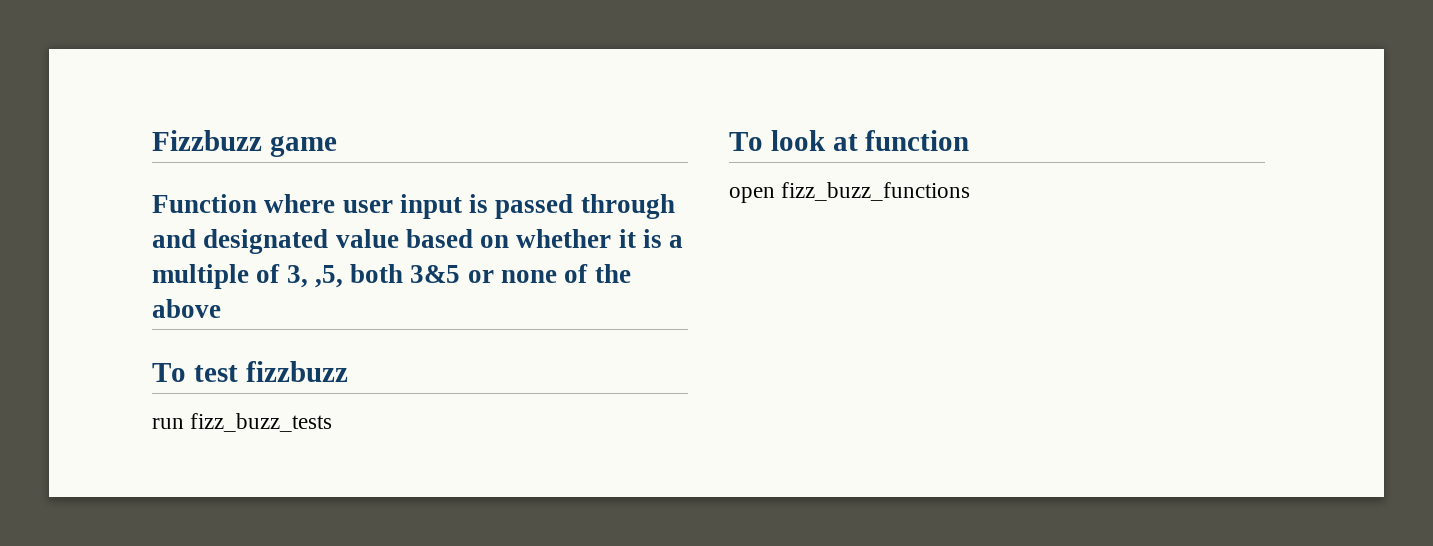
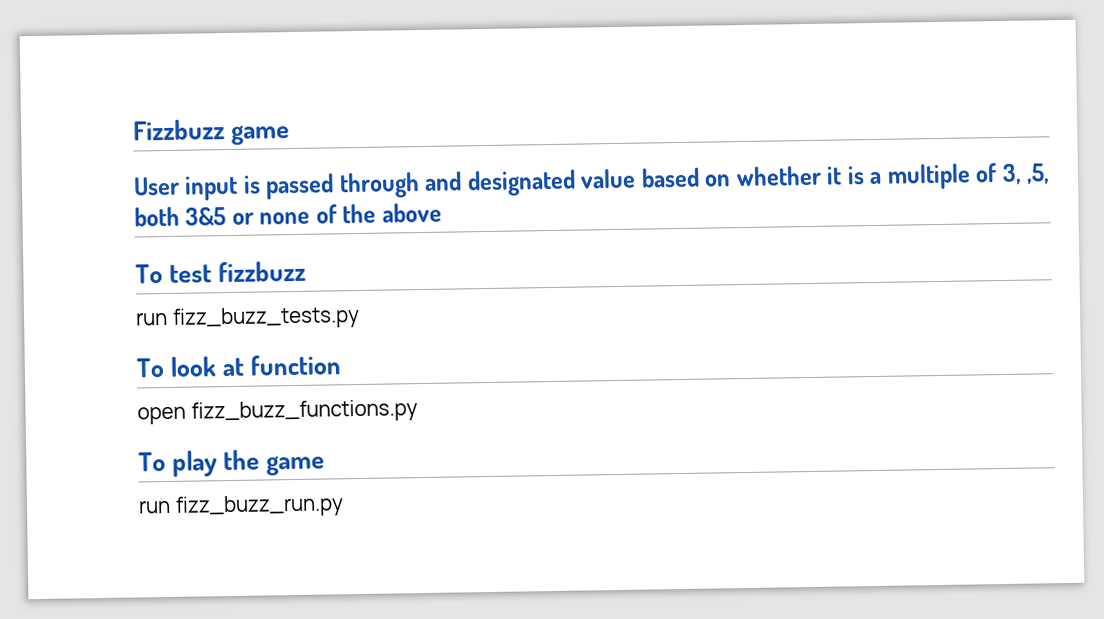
- Function where user input is passed through and designated value based on whether it is a multiple of 3, ,5, both 3&5 or none of the above
+ User input is passed through and designated value based on whether it is a multiple of 3, ,5, both 3&5 or none of the above
- run fizz_buzz_tests
+ run fizz_buzz_tests.py
- open fizz_buzz_functions
+ open fizz_buzz_functions.py
+ To play the game
+ run fizz_buzz_run.py

